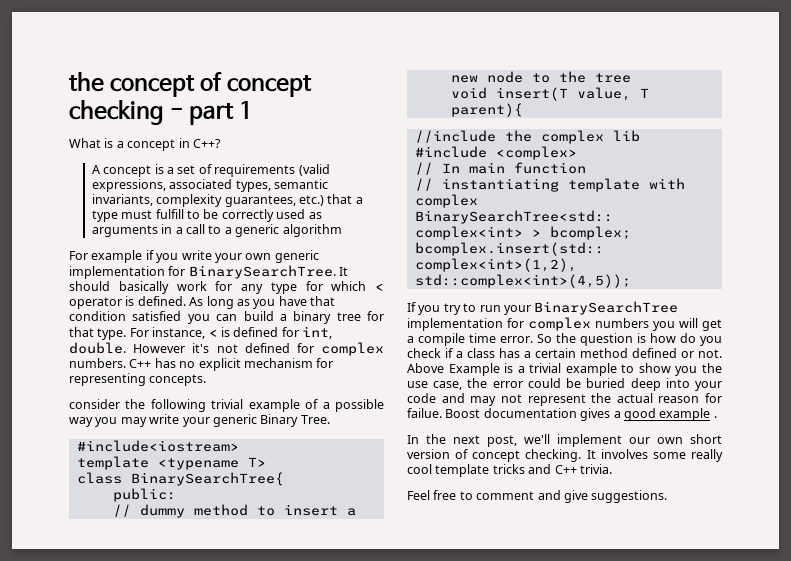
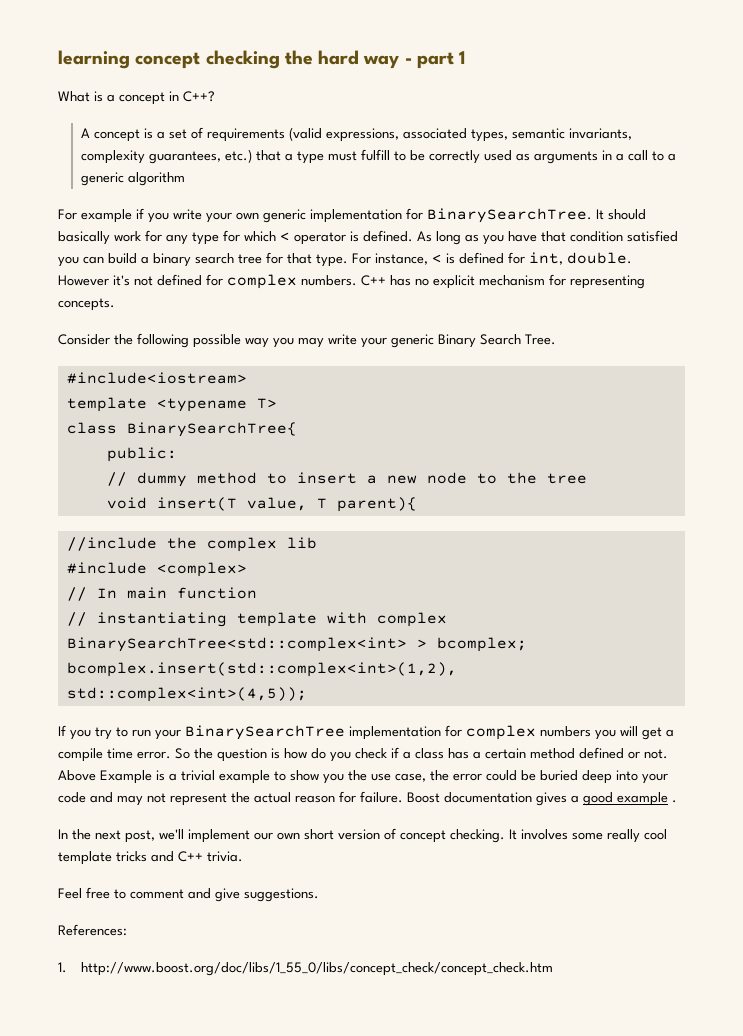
- the concept of concept checking - part 1
+ learning concept checking the hard way - part 1
- As long as you have that condition satisfied you can build a binary tree for that type.
+ As long as you have that condition satisfied you can build a binary search tree for that type.
- consider the following trivial example of a possible way you may write your generic Binary Tree.
+ Consider the following possible way you may write your generic Binary Search Tree.
- Above Example is a trivial example to show you the use case, the error could be buried deep into your code and may not represent the actual reason for failue.
+ Above Example is a trivial example to show you the use case, the error could be buried deep into your code and may not represent the actual reason for failure.
+ References:
+ 1. http://www.boost.org/doc/libs/1_55_0/libs/concept_check/concept_check.htm

